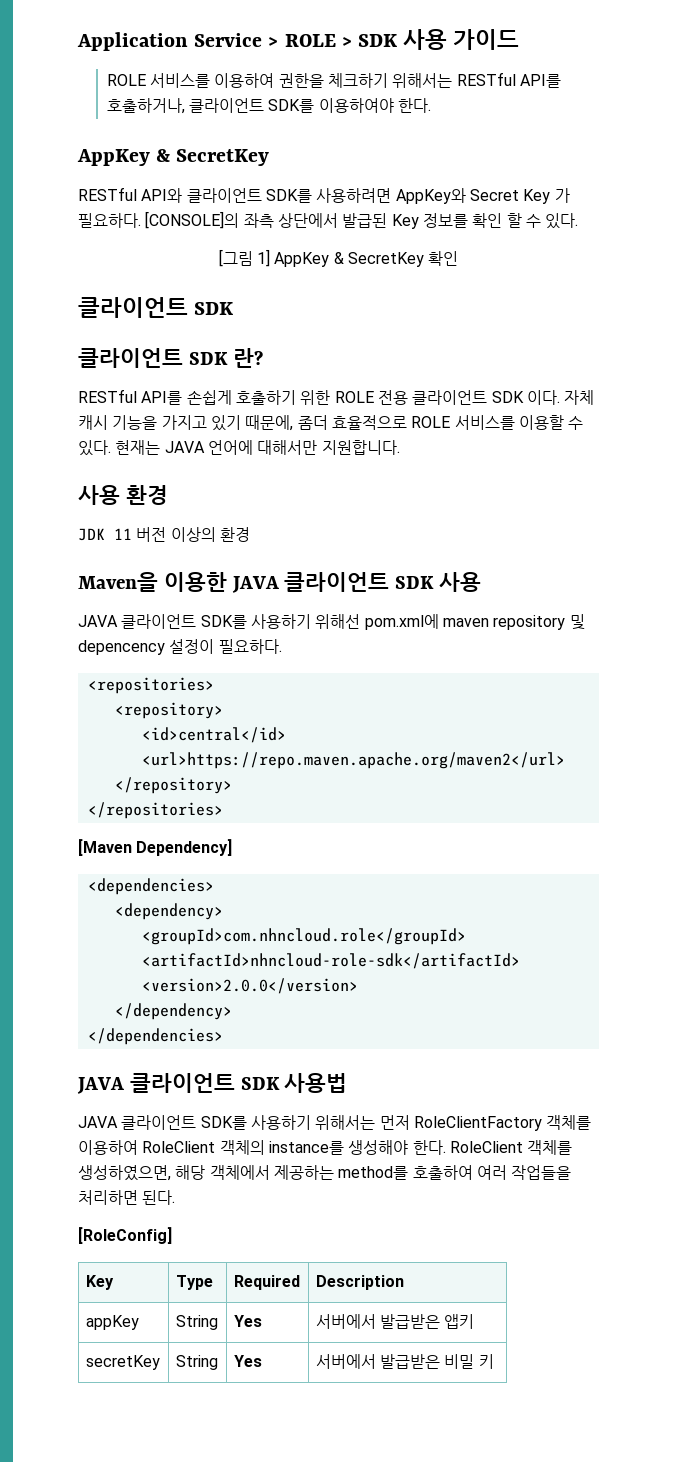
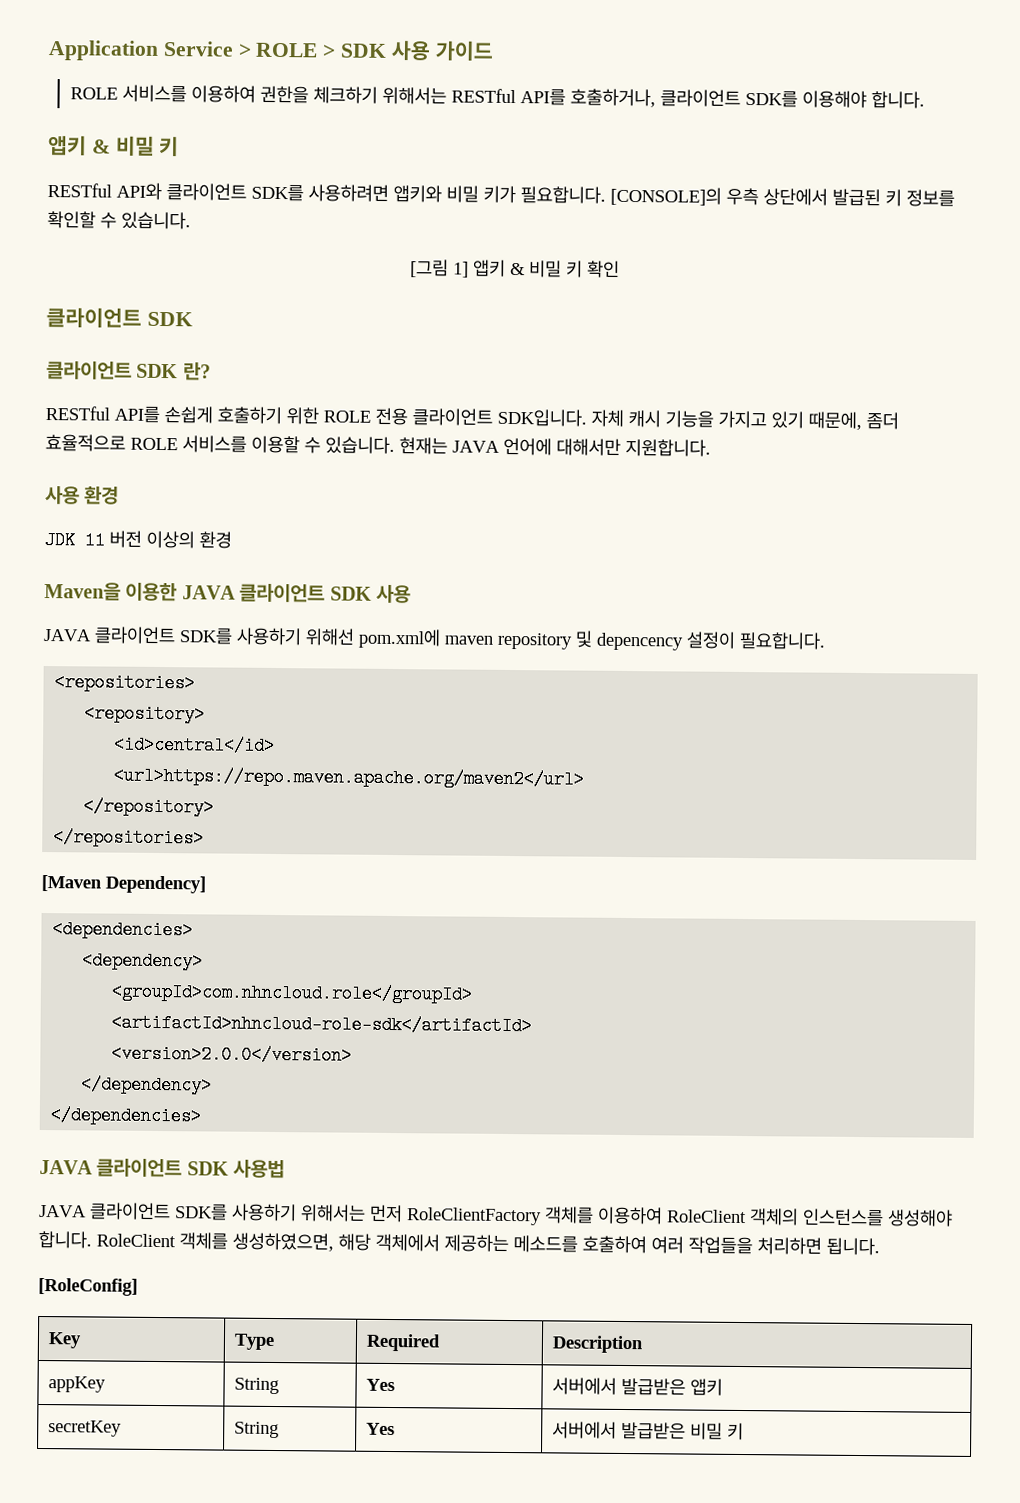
- ROLE 서비스를 이용하여 권한을 체크하기 위해서는 RESTful API를 호출하거나, 클라이언트 SDK를 이용하여야 한다.
- AppKey & SecretKey
+ ROLE 서비스를 이용하여 권한을 체크하기 위해서는 RESTful API를 호출하거나, 클라이언트 SDK를 이용해야 합니다.
+ 앱키 & 비밀 키
- RESTful API와 클라이언트 SDK를 사용하려면 AppKey와 Secret Key 가 필요하다. [CONSOLE]의 좌측 상단에서 발급된 Key 정보를 확인 할 수 있다.
- [그림 1] AppKey & SecretKey 확인
+ RESTful API와 클라이언트 SDK를 사용하려면 앱키와 비밀 키가 필요합니다. [CONSOLE]의 우측 상단에서 발급된 키 정보를 확인할 수 있습니다.
+ [그림 1] 앱키 & 비밀 키 확인
- RESTful API를 손쉽게 호출하기 위한 ROLE 전용 클라이언트 SDK 이다.
+ RESTful API를 손쉽게 호출하기 위한 ROLE 전용 클라이언트 SDK입니다.
- 자체 캐시 기능을 가지고 있기 때문에, 좀더 효율적으로 ROLE 서비스를 이용할 수 있다.
+ 자체 캐시 기능을 가지고 있기 때문에, 좀더 효율적으로 ROLE 서비스를 이용할 수 있습니다.
- JAVA 클라이언트 SDK를 사용하기 위해선 pom.xml에 maven repository 및 depencency 설정이 필요하다.
+ JAVA 클라이언트 SDK를 사용하기 위해선 pom.xml에 maven repository 및 depencency 설정이 필요합니다.
- JAVA 클라이언트 SDK를 사용하기 위해서는 먼저 RoleClientFactory 객체를 이용하여 RoleClient 객체의 instance를 생성해야 한다.
+ JAVA 클라이언트 SDK를 사용하기 위해서는 먼저 RoleClientFactory 객체를 이용하여 RoleClient 객체의 인스턴스를 생성해야 합니다.
- RoleClient 객체를 생성하였으면, 해당 객체에서 제공하는 method를 호출하여 여러 작업들을 처리하면 된다.
+ RoleClient 객체를 생성하였으면, 해당 객체에서 제공하는 메소드를 호출하여 여러 작업들을 처리하면 됩니다.

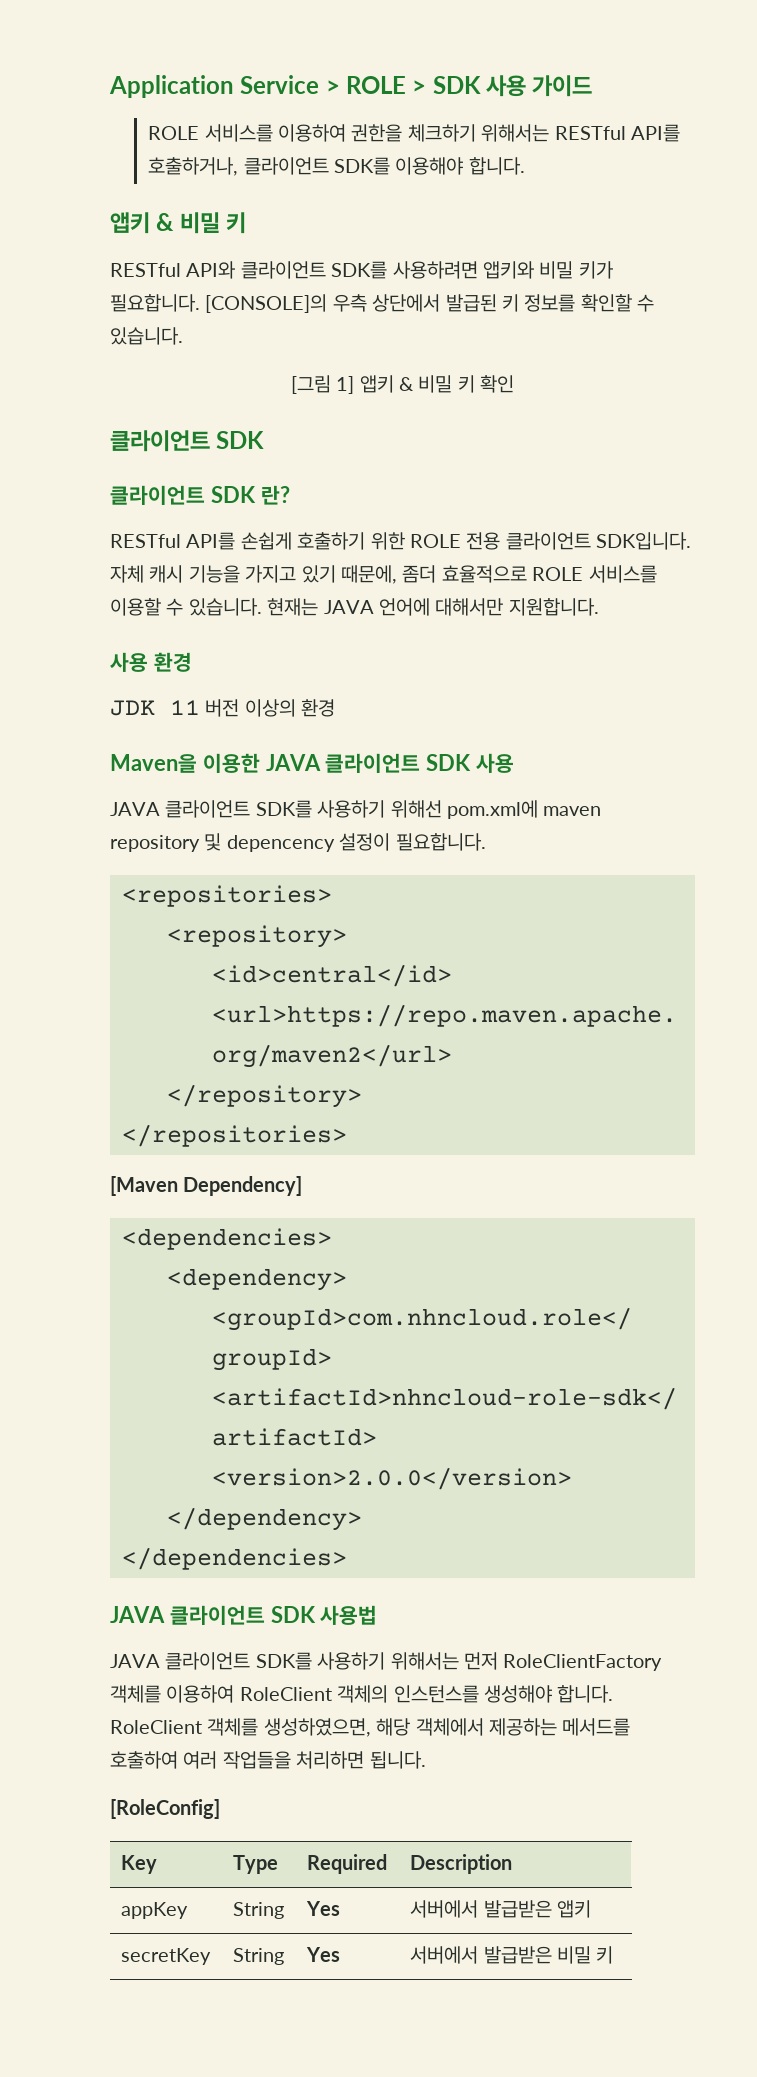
- RoleClient 객체를 생성하였으면, 해당 객체에서 제공하는 메소드를 호출하여 여러 작업들을 처리하면 됩니다.
+ RoleClient 객체를 생성하였으면, 해당 객체에서 제공하는 메서드를 호출하여 여러 작업들을 처리하면 됩니다.

